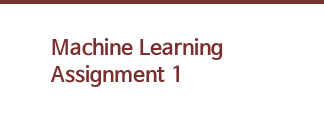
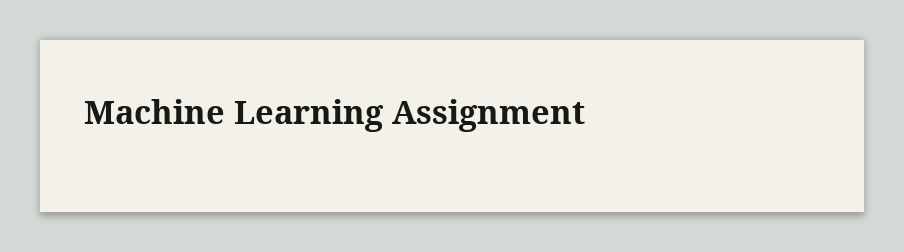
- Machine Learning Assignment 1
+ Machine Learning Assignment

